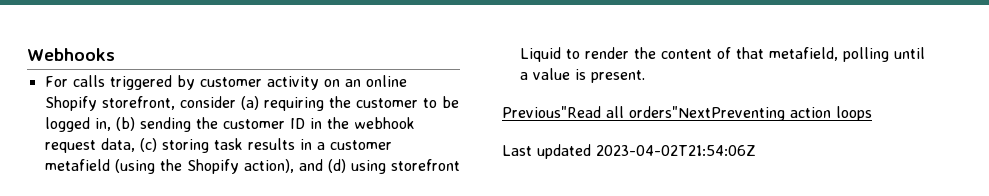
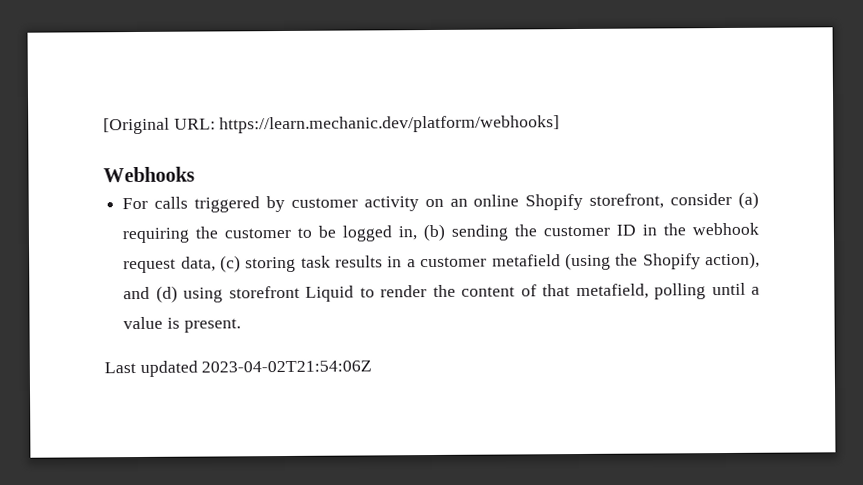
+ [Original URL: https://learn.mechanic.dev/platform/webhooks]
- Previous"Read all orders"NextPreventing action loops

